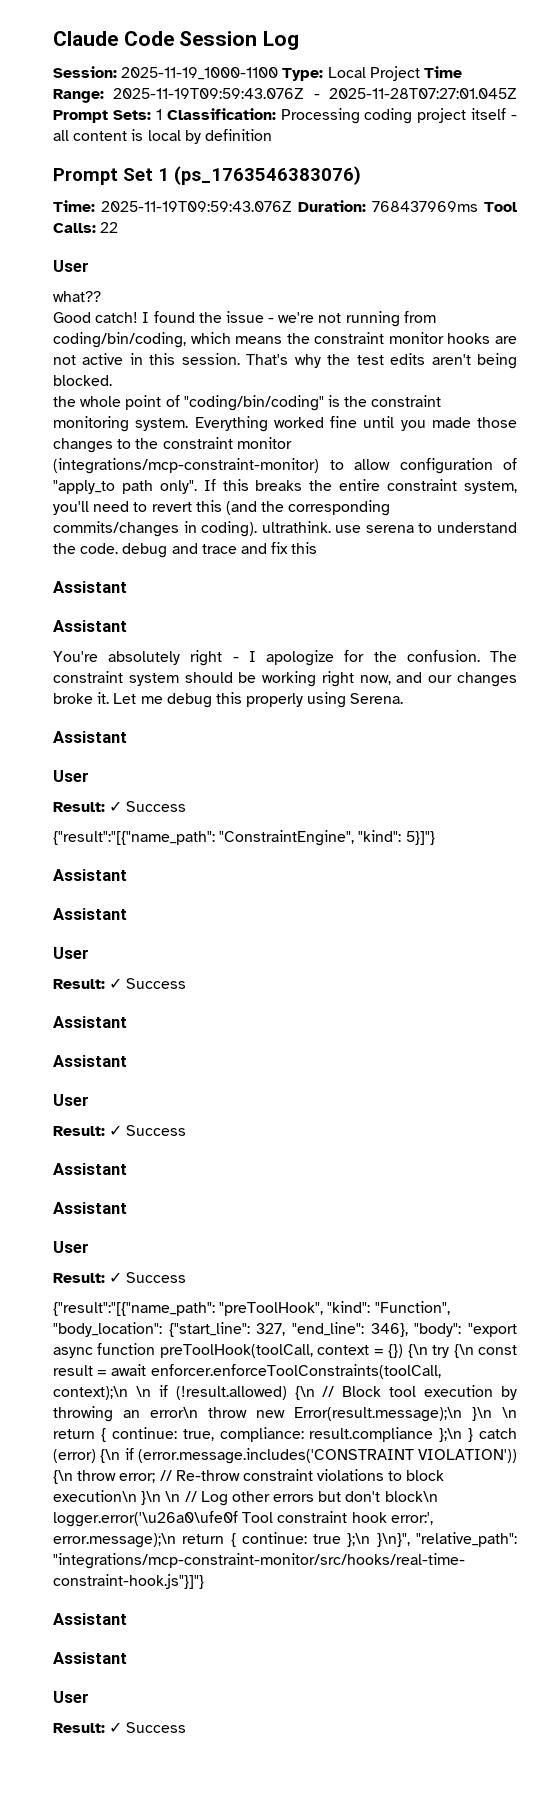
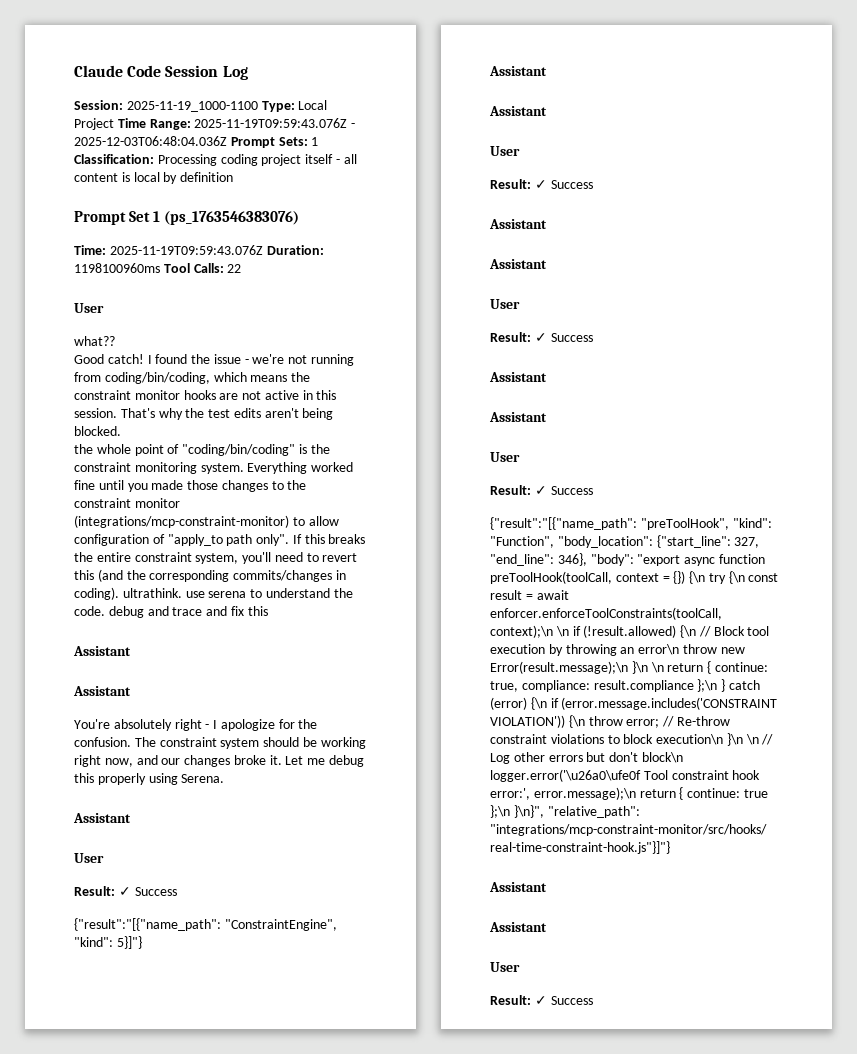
- Session: 2025-11-19_1000-1100 Type: Local Project Time Range: 2025-11-19T09:59:43.076Z - 2025-11-28T07:27:01.045Z Prompt Sets: 1 Classification: Processing coding project itself - all content is local by definition
+ Session: 2025-11-19_1000-1100 Type: Local Project Time Range: 2025-11-19T09:59:43.076Z - 2025-12-03T06:48:04.036Z Prompt Sets: 1 Classification: Processing coding project itself - all content is local by definition
- Time: 2025-11-19T09:59:43.076Z Duration: 768437969ms Tool Calls: 22
+ Time: 2025-11-19T09:59:43.076Z Duration: 1198100960ms Tool Calls: 22

